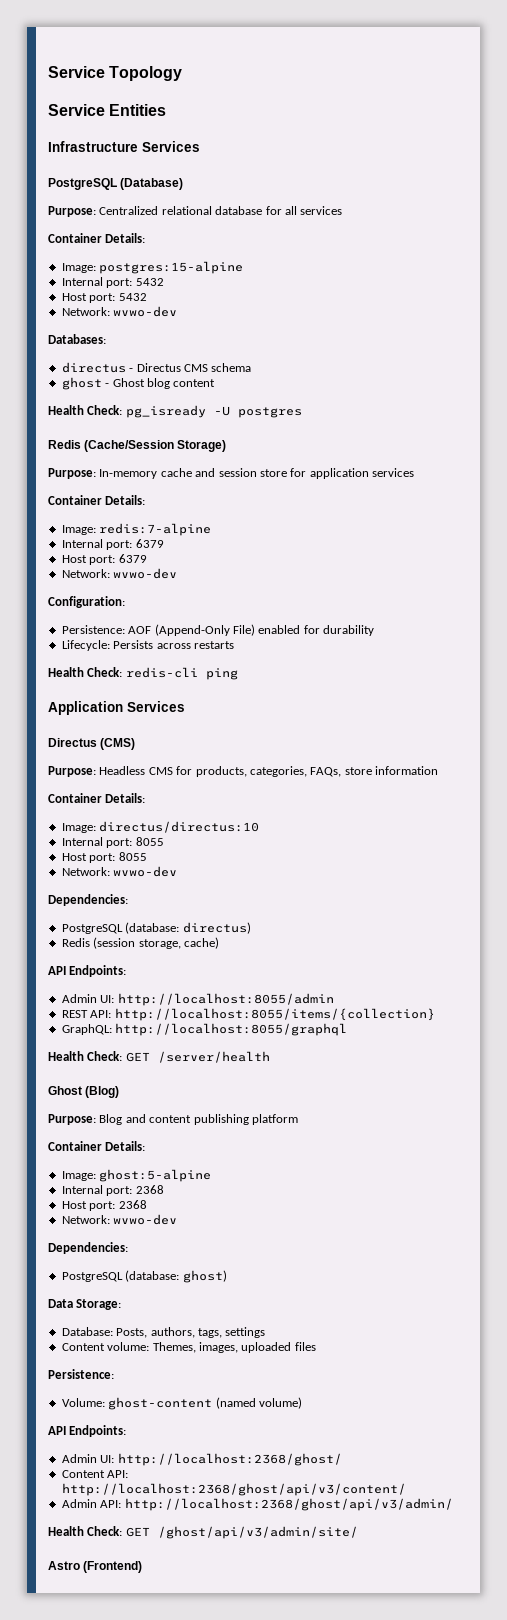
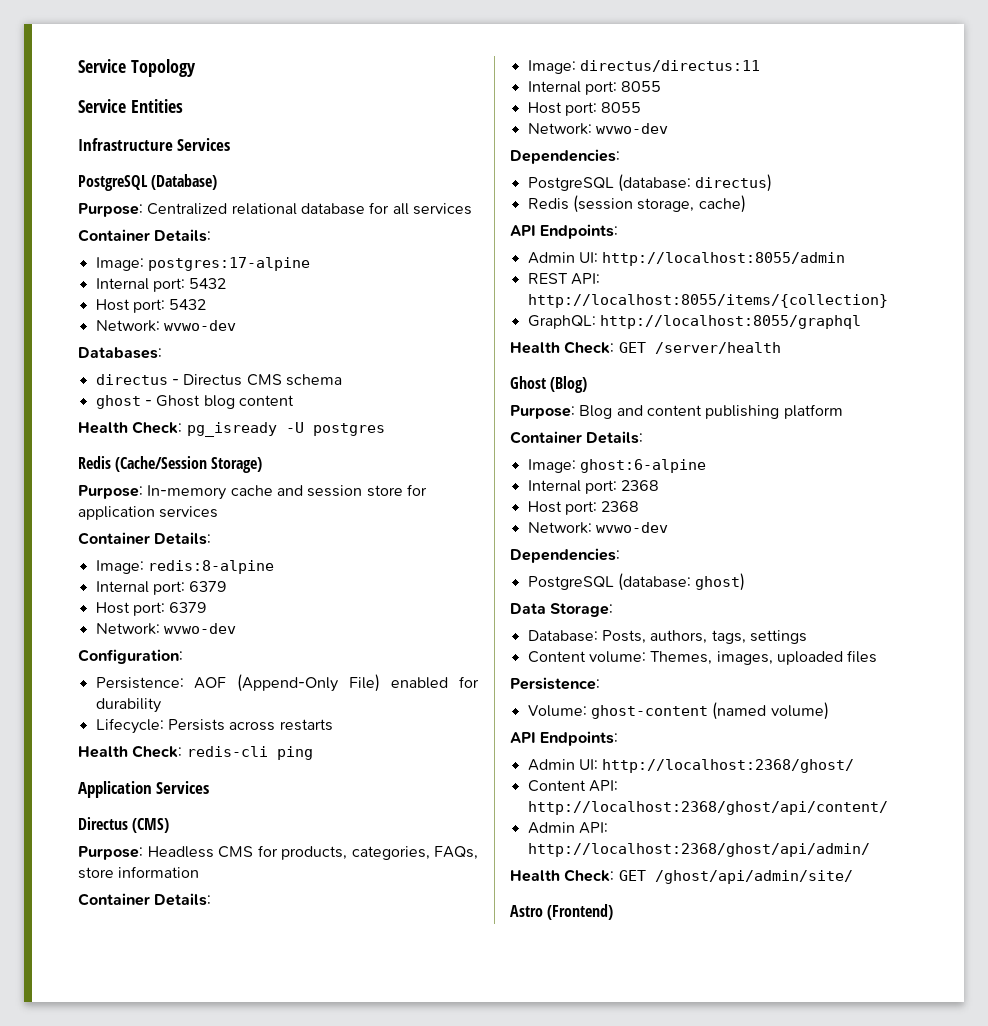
- Image: postgres:15-alpine
+ Image: postgres:17-alpine
- Image: redis:7-alpine
+ Image: redis:8-alpine
- Image: directus/directus:10
+ Image: directus/directus:11
- Image: ghost:5-alpine
+ Image: ghost:6-alpine
- Content API: http://localhost:2368/ghost/api/v3/content/
+ Content API: http://localhost:2368/ghost/api/content/
- Admin API: http://localhost:2368/ghost/api/v3/admin/
- Health Check: GET /ghost/api/v3/admin/site/
+ Admin API: http://localhost:2368/ghost/api/admin/
+ Health Check: GET /ghost/api/admin/site/

